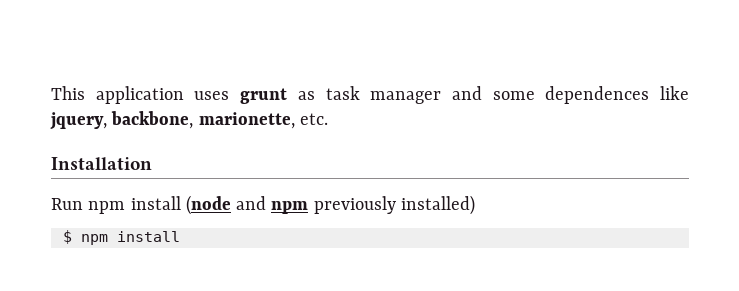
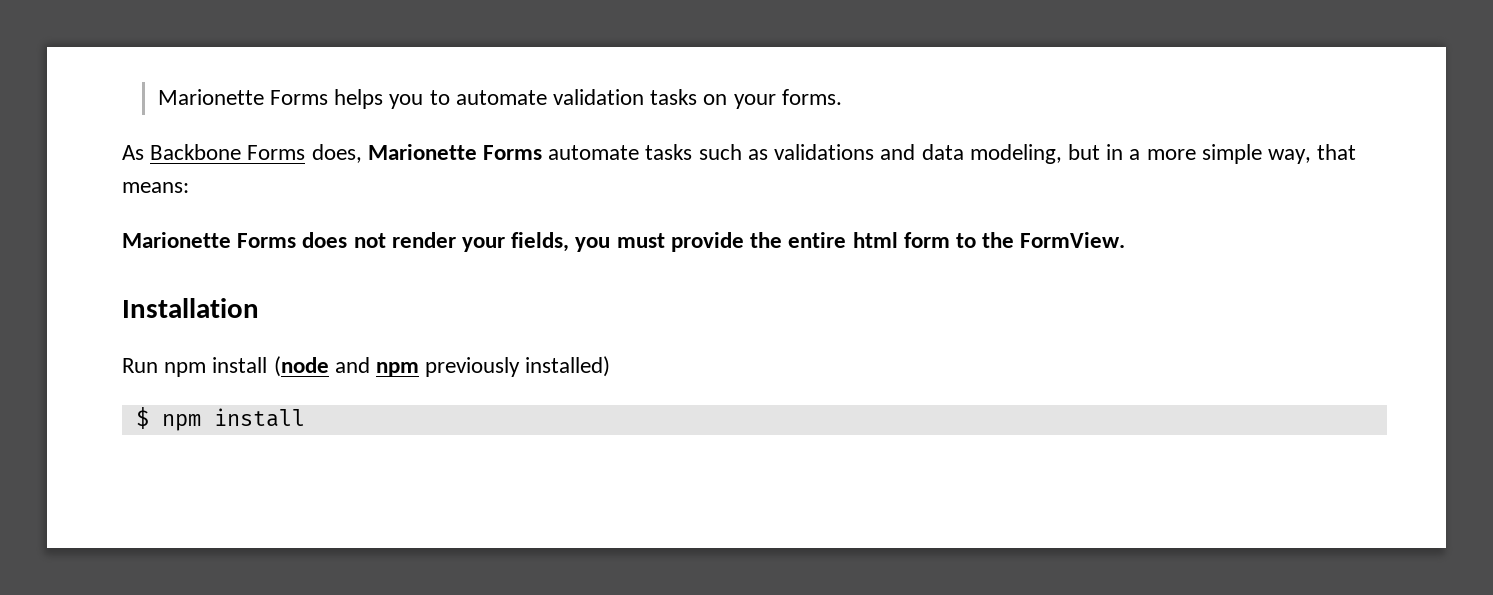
- This application uses grunt as task manager and some dependences like jquery, backbone, marionette, etc.
+ Marionette Forms helps you to automate validation tasks on your forms.
+ As Backbone Forms does, Marionette Forms automate tasks such as validations and data modeling, but in a more simple way, that means:
+ Marionette Forms does not render your fields, you must provide the entire html form to the FormView.

